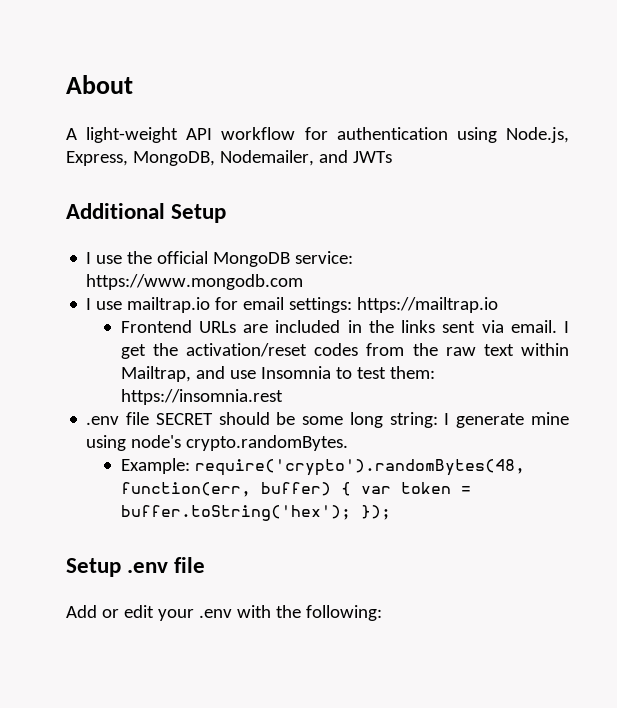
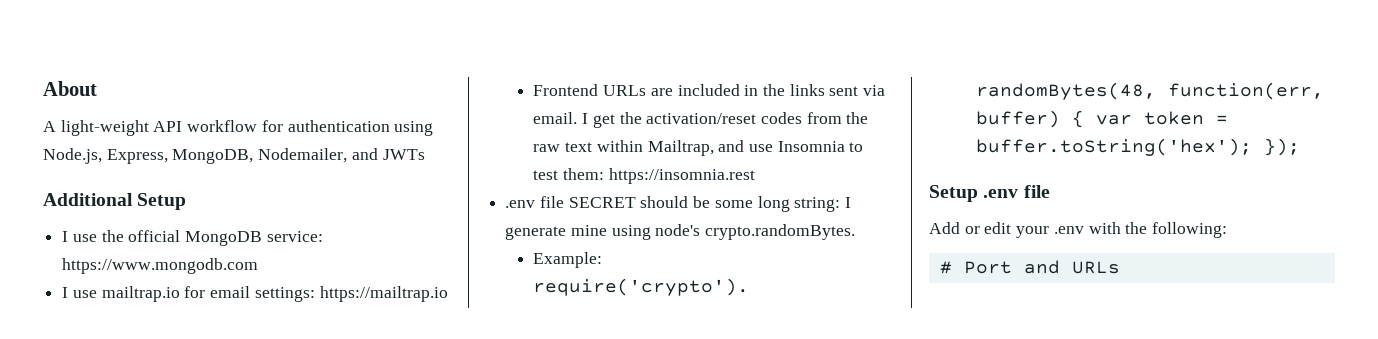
+ # Port and URLs

